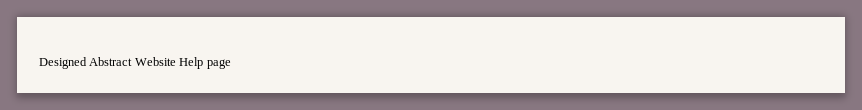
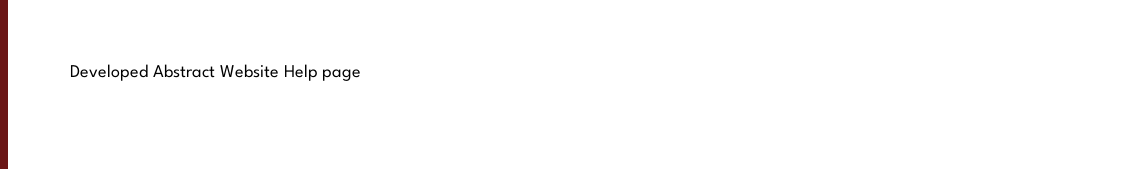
- Designed Abstract Website Help page
+ Developed Abstract Website Help page

